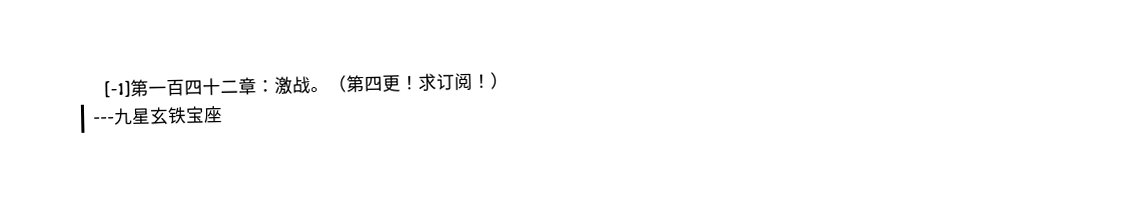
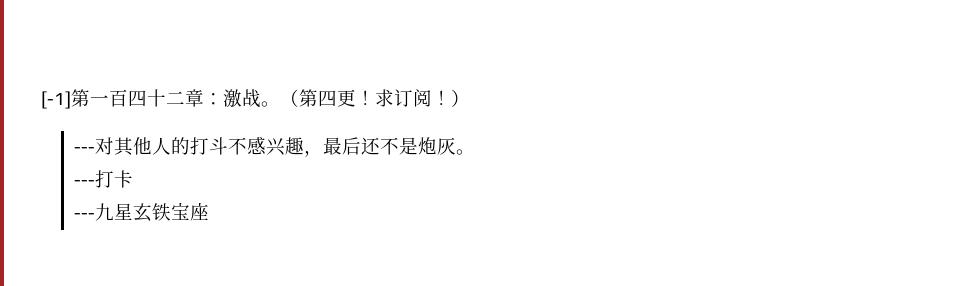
+ ---对其他人的打斗不感兴趣，最后还不是炮灰。
+ ---打卡

